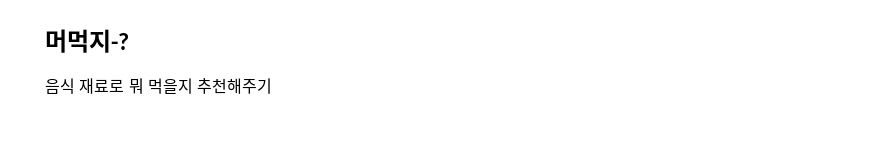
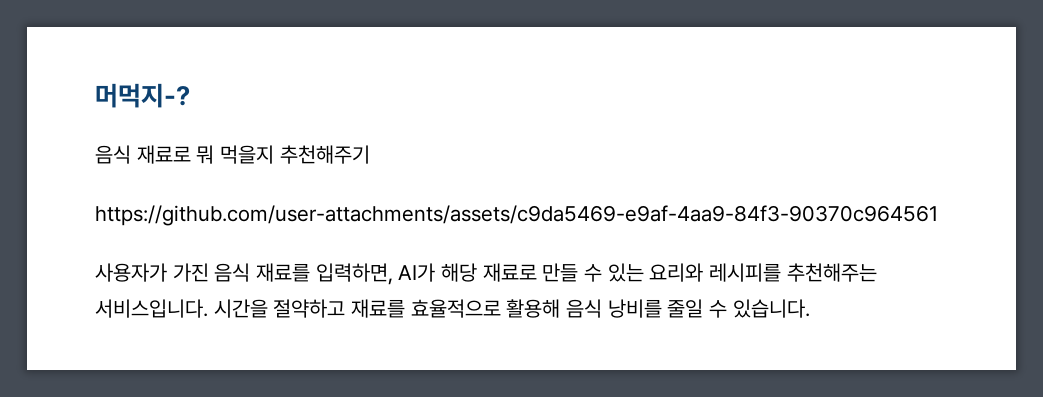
+ https://github.com/user-attachments/assets/c9da5469-e9af-4aa9-84f3-90370c964561
+ 사용자가 가진 음식 재료를 입력하면, AI가 해당 재료로 만들 수 있는 요리와 레시피를 추천해주는 서비스입니다. 시간을 절약하고 재료를 효율적으로 활용해 음식 낭비를 줄일 수 있습니다.

